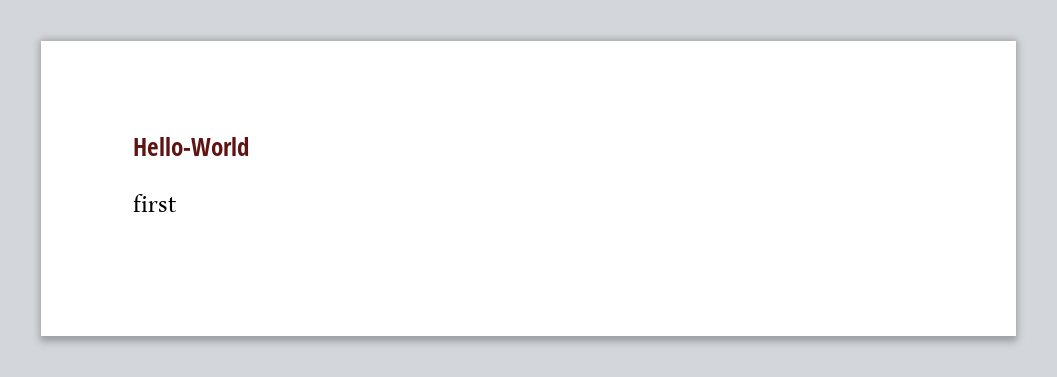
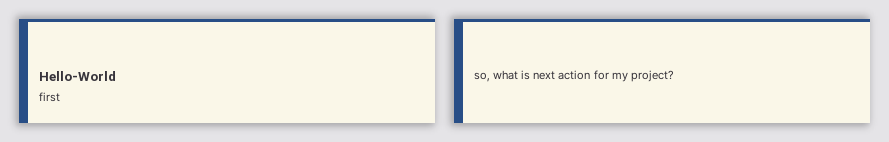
+ so, what is next action for my project?

